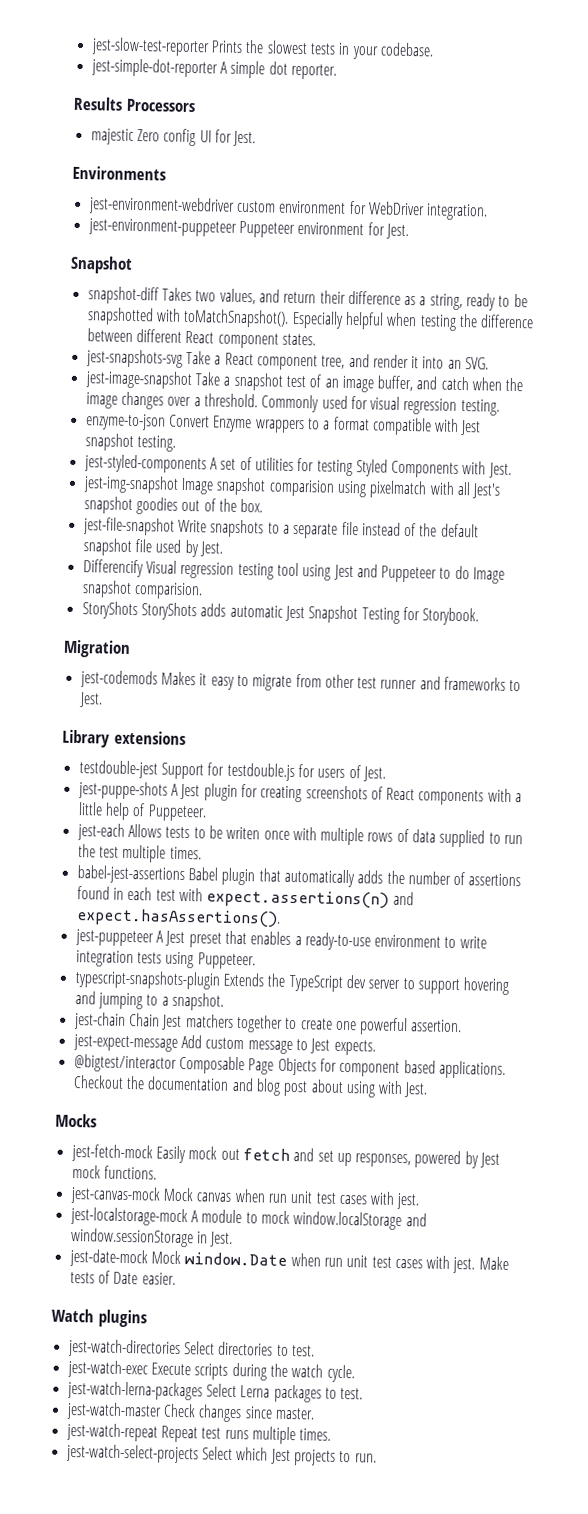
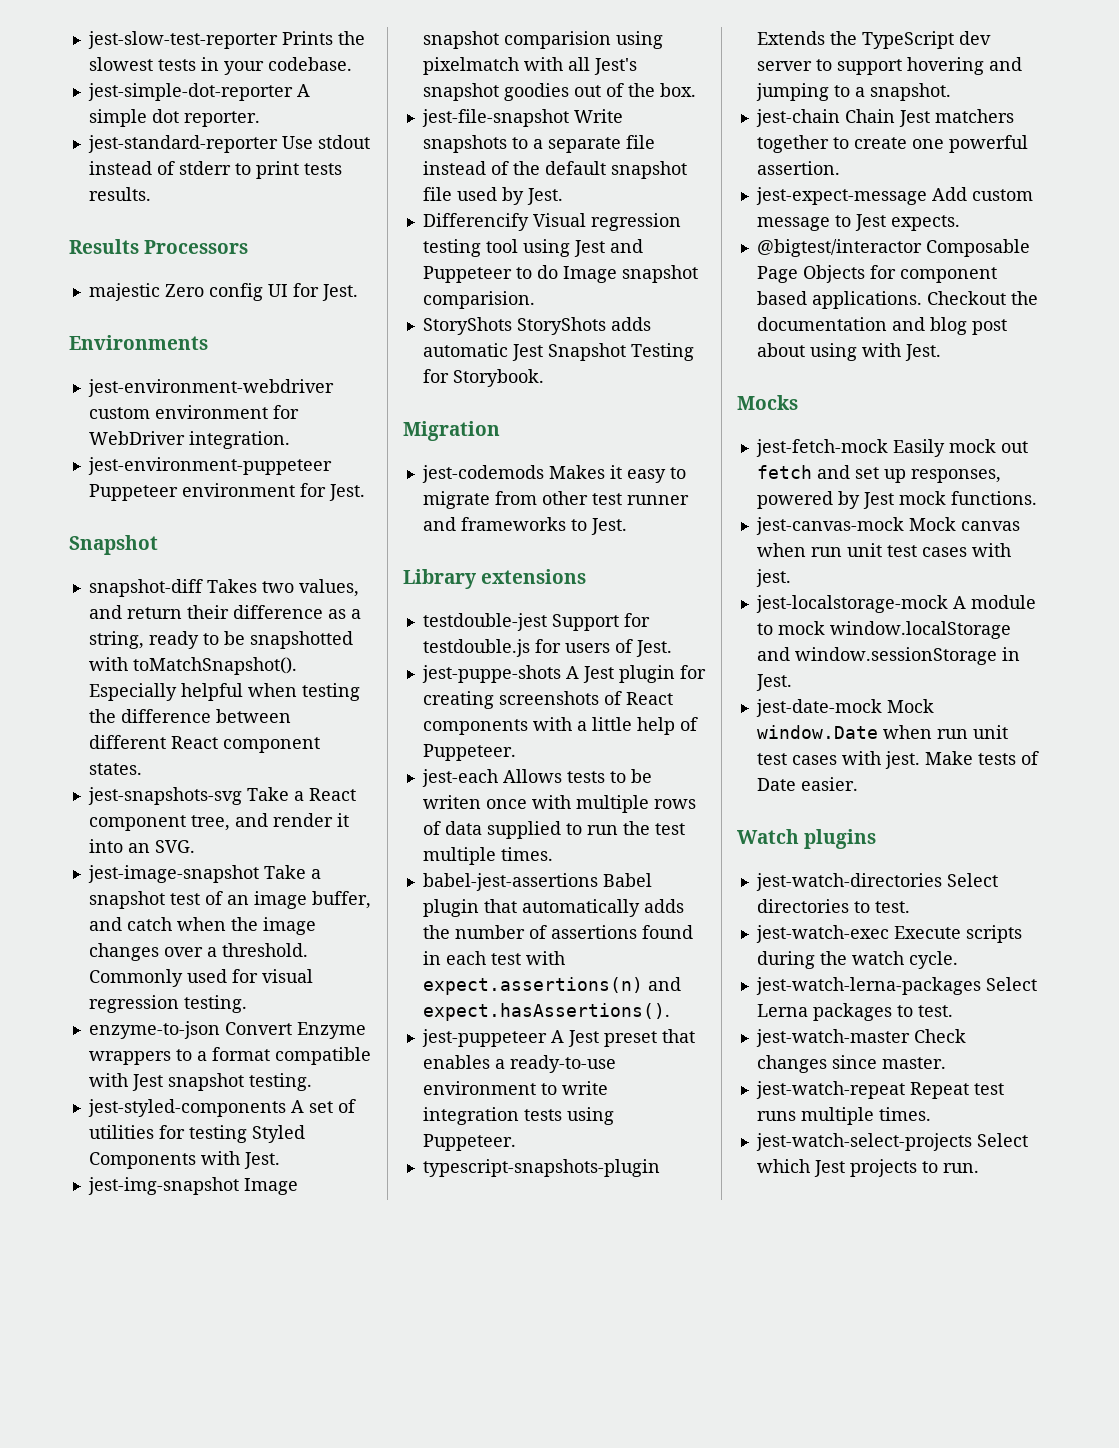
+ jest-standard-reporter Use stdout instead of stderr to print tests results.

